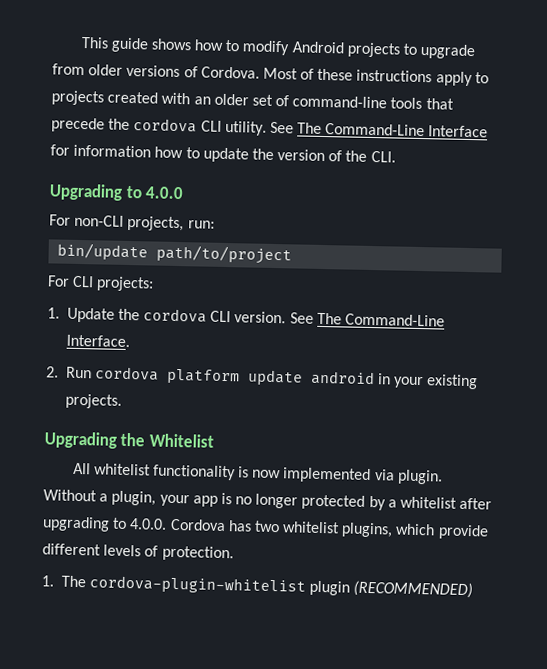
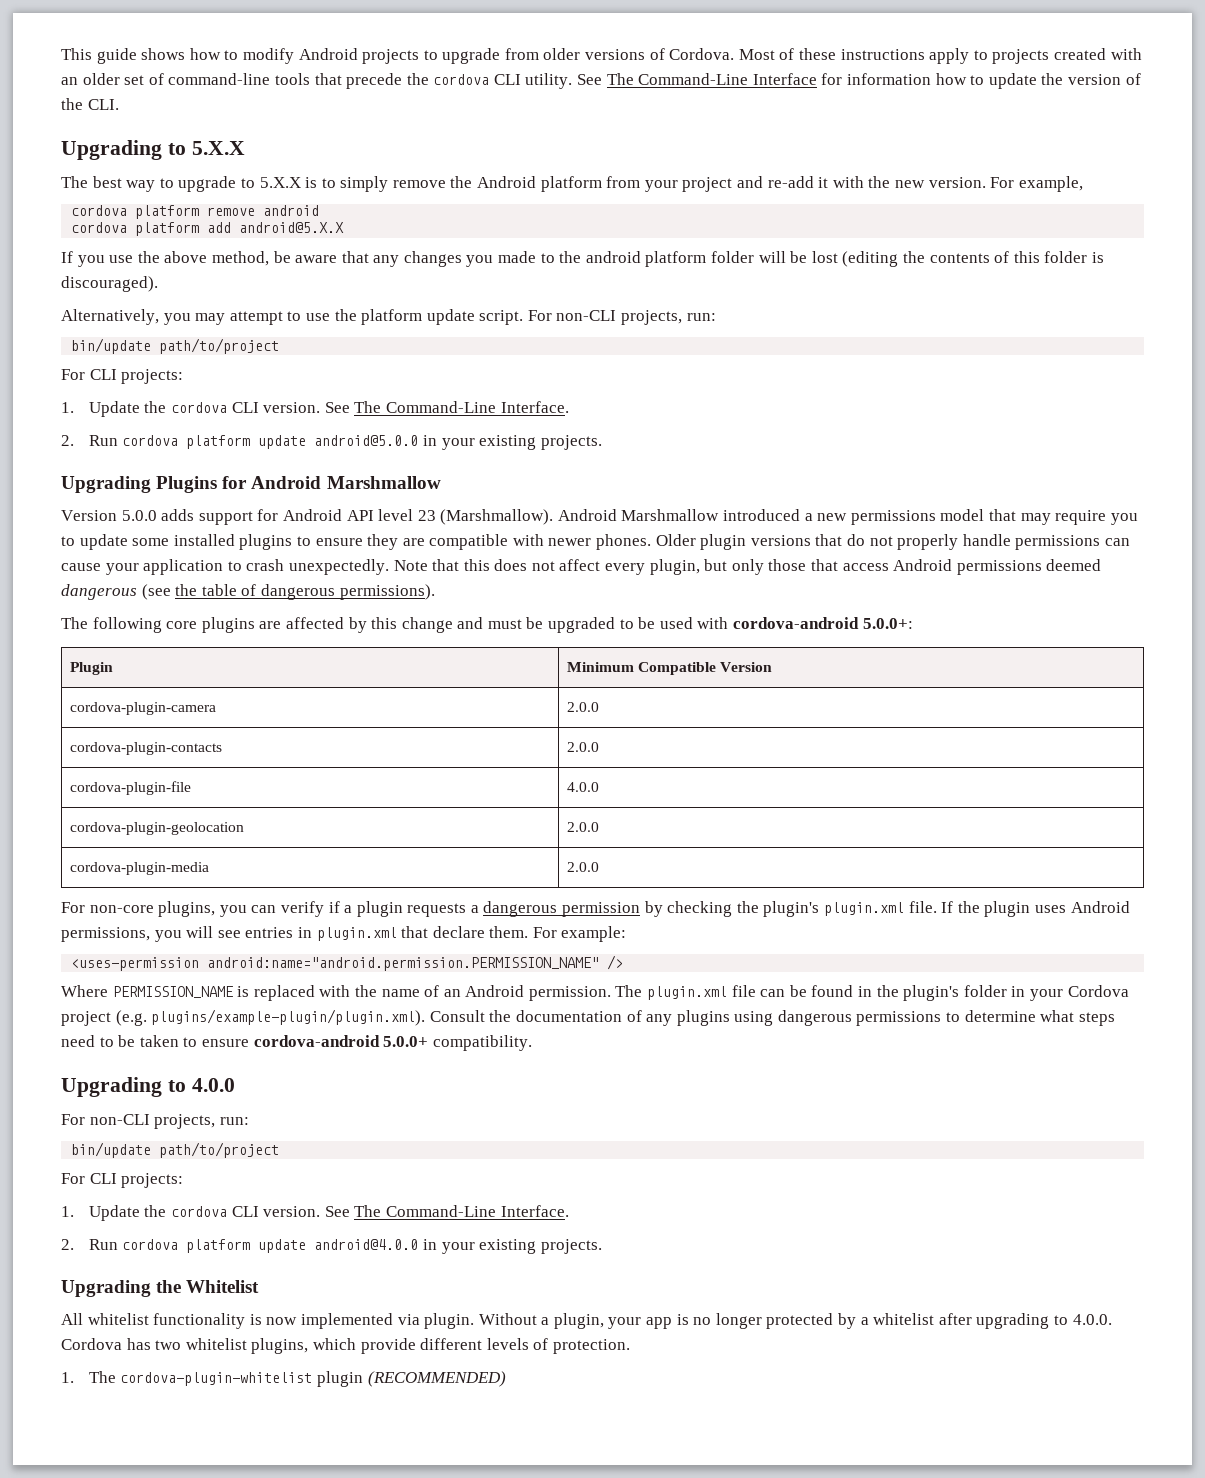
+ Upgrading to 5.X.X
+ The best way to upgrade to 5.X.X is to simply remove the Android platform from your project and re-add it with the new version. For example,
+ cordova platform remove android
+ cordova platform add android@5.X.X
+ If you use the above method, be aware that any changes you made to the android platform folder will be lost (editing the contents of this folder is discouraged).
+ Alternatively, you may attempt to use the platform update script. For non-CLI projects, run:
+ bin/update path/to/project
+ For CLI projects:
+ 1. Update the cordova CLI version. See The Command-Line Interface.
+ 2. Run cordova platform update android@5.0.0 in your existing projects.
+ Upgrading Plugins for Android Marshmallow
+ Version 5.0.0 adds support for Android API level 23 (Marshmallow). Android Marshmallow introduced a new permissions model that may require you to update some installed plugins to ensure they are compatible with newer phones. Older plugin versions that do not properly handle permissions can cause your application to crash unexpectedly. Note that this does not affect every plugin, but only those that access Android permissions deemed dangerous (see the table of dangerous permissions).
+ The following core plugins are affected by this change and must be upgraded to be used with cordova-android 5.0.0+:
+ Plugin | Minimum Compatible Version
+ cordova-plugin-camera | 2.0.0
+ cordova-plugin-contacts | 2.0.0
+ cordova-plugin-file | 4.0.0
+ cordova-plugin-geolocation | 2.0.0
+ cordova-plugin-media | 2.0.0
+ For non-core plugins, you can verify if a plugin requests a dangerous permission by checking the plugin's plugin.xml file. If the plugin uses Android permissions, you will see entries in plugin.xml that declare them. For example:
+ <uses-permission android:name="android.permission.PERMISSION_NAME" />
+ Where PERMISSION_NAME is replaced with the name of an Android permission. The plugin.xml file can be found in the plugin's folder in your Cordova project (e.g. plugins/example-plugin/plugin.xml). Consult the documentation of any plugins using dangerous permissions to determine what steps need to be taken to ensure cordova-android 5.0.0+ compatibility.
- 2. Run cordova platform update android in your existing projects.
+ 2. Run cordova platform update android@4.0.0 in your existing projects.

